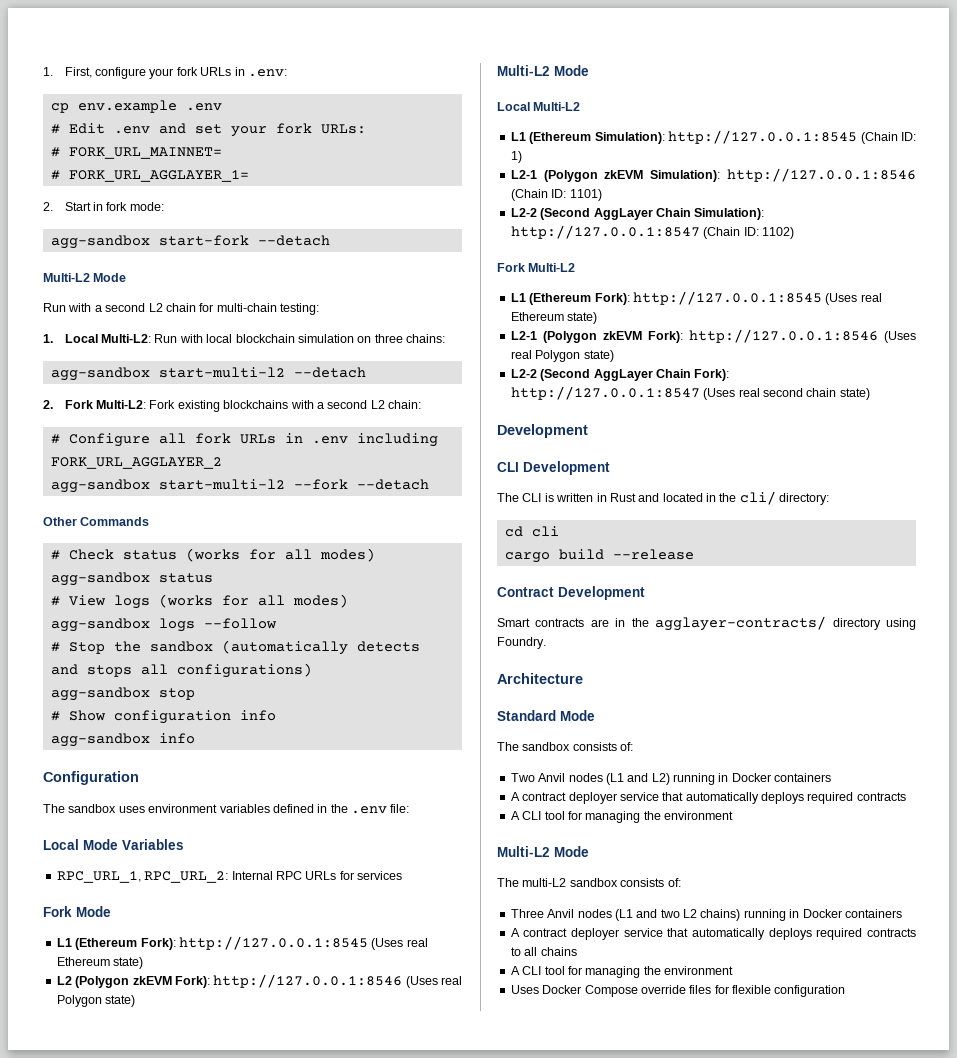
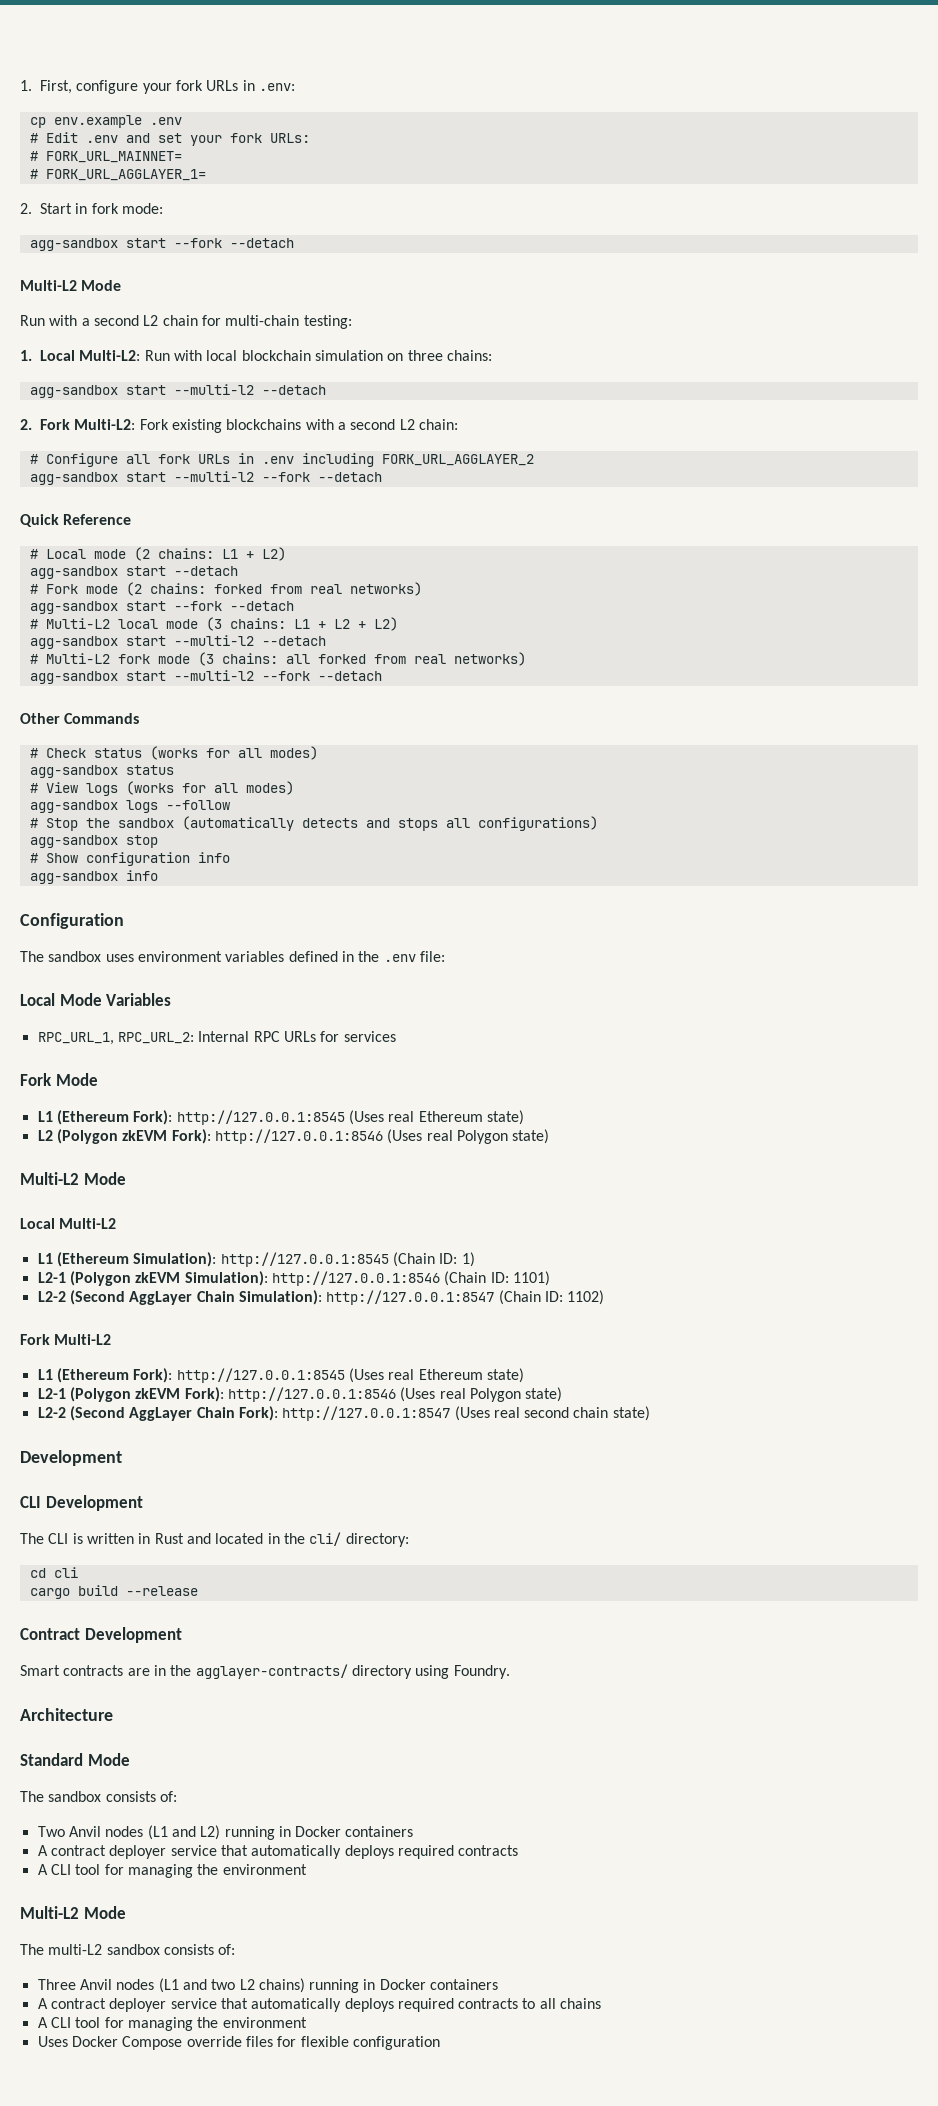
  2. Start in fork mode:
- agg-sandbox start-fork --detach
+ agg-sandbox start --fork --detach
  1. Local Multi-L2: Run with local blockchain simulation on three chains:
- agg-sandbox start-multi-l2 --detach
+ agg-sandbox start --multi-l2 --detach
  # Configure all fork URLs in .env including FORK_URL_AGGLAYER_2
- agg-sandbox start-multi-l2 --fork --detach
+ agg-sandbox start --multi-l2 --fork --detach
+ Quick Reference
+ # Local mode (2 chains: L1 + L2)
+ agg-sandbox start --detach
+ # Fork mode (2 chains: forked from real networks)
+ agg-sandbox start --fork --detach
+ # Multi-L2 local mode (3 chains: L1 + L2 + L2)
+ agg-sandbox start --multi-l2 --detach
+ # Multi-L2 fork mode (3 chains: all forked from real networks)
+ agg-sandbox start --multi-l2 --fork --detach

